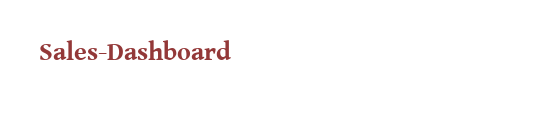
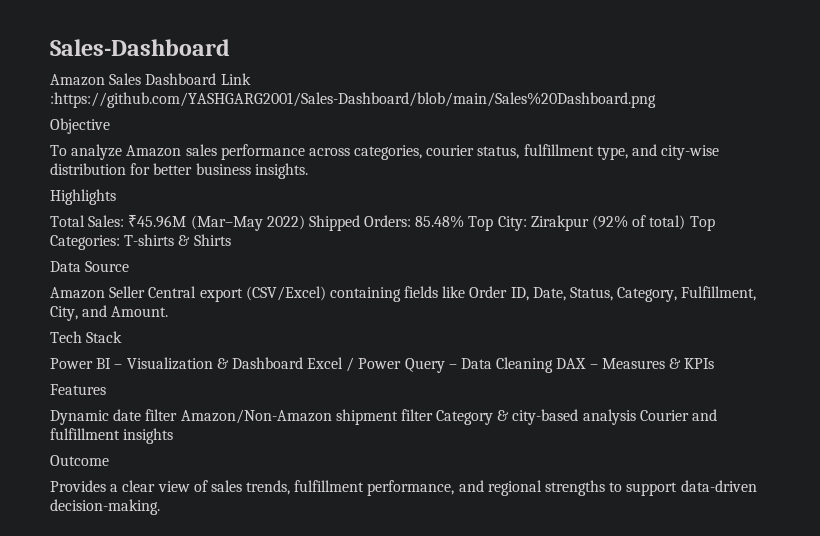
+ Amazon Sales Dashboard Link :https://github.com/YASHGARG2001/Sales-Dashboard/blob/main/Sales%20Dashboard.png
+ Objective
+ To analyze Amazon sales performance across categories, courier status, fulfillment type, and city-wise distribution for better business insights.
+ Highlights
+ Total Sales: ₹45.96M (Mar–May 2022) Shipped Orders: 85.48% Top City: Zirakpur (92% of total) Top Categories: T-shirts & Shirts
+ Data Source
+ Amazon Seller Central export (CSV/Excel) containing fields like Order ID, Date, Status, Category, Fulfillment, City, and Amount.
+ Tech Stack
+ Power BI – Visualization & Dashboard Excel / Power Query – Data Cleaning DAX – Measures & KPIs
+ Features
+ Dynamic date filter Amazon/Non-Amazon shipment filter Category & city-based analysis Courier and fulfillment insights
+ Outcome
+ Provides a clear view of sales trends, fulfillment performance, and regional strengths to support data-driven decision-making.

